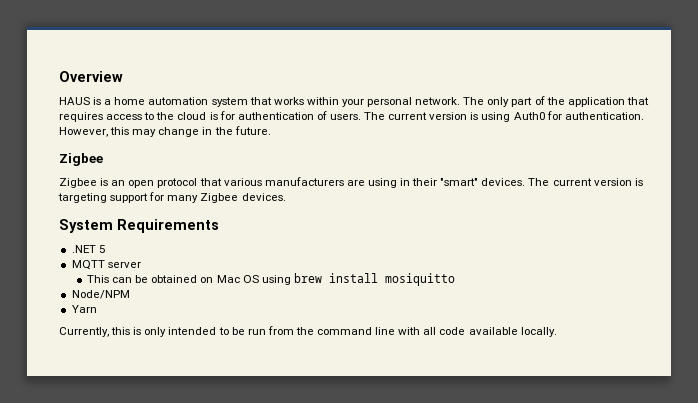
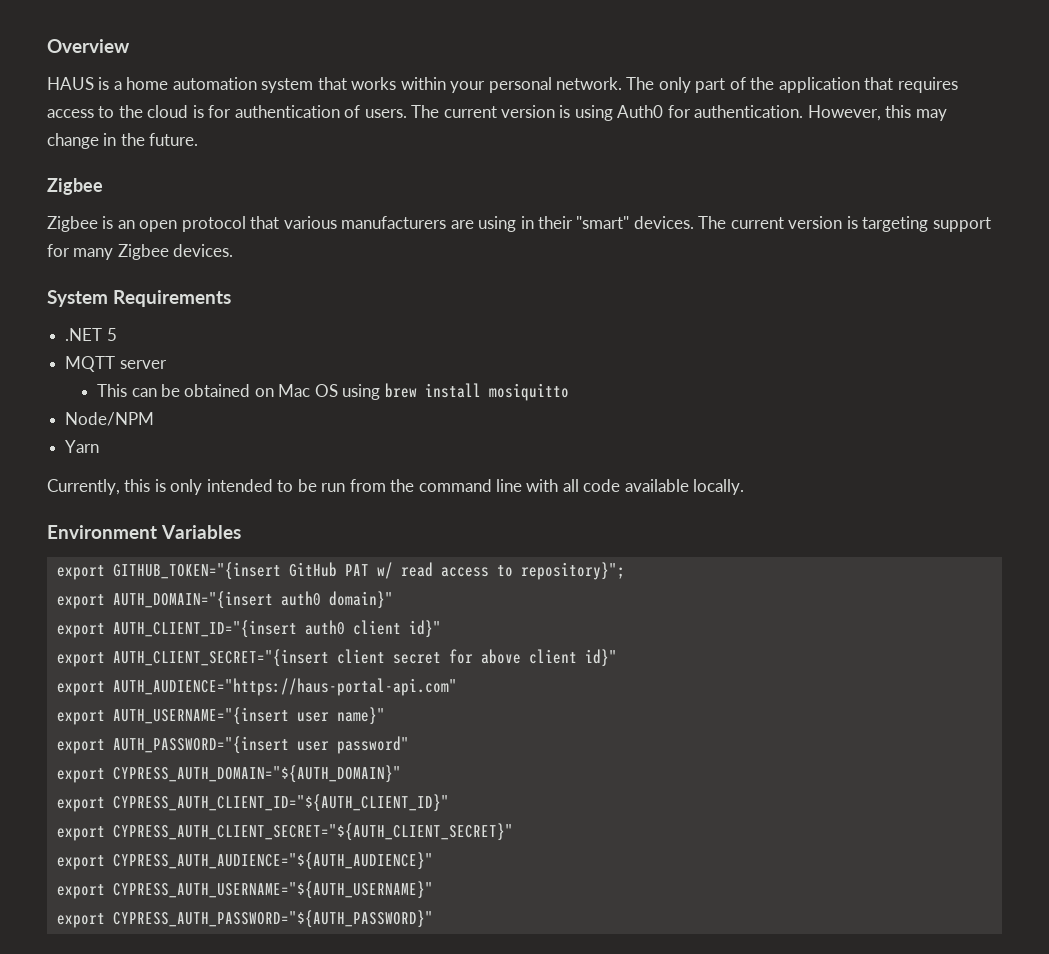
+ Environment Variables
+ export GITHUB_TOKEN="{insert GitHub PAT w/ read access to repository}";
+ export AUTH_DOMAIN="{insert auth0 domain}"
+ export AUTH_CLIENT_ID="{insert auth0 client id}"
+ export AUTH_CLIENT_SECRET="{insert client secret for above client id}"
+ export AUTH_AUDIENCE="https://haus-portal-api.com"
+ export AUTH_USERNAME="{insert user name}"
+ export AUTH_PASSWORD="{insert user password"
+ export CYPRESS_AUTH_DOMAIN="${AUTH_DOMAIN}"
+ export CYPRESS_AUTH_CLIENT_ID="${AUTH_CLIENT_ID}"
+ export CYPRESS_AUTH_CLIENT_SECRET="${AUTH_CLIENT_SECRET}"
+ export CYPRESS_AUTH_AUDIENCE="${AUTH_AUDIENCE}"
+ export CYPRESS_AUTH_USERNAME="${AUTH_USERNAME}"
+ export CYPRESS_AUTH_PASSWORD="${AUTH_PASSWORD}"

